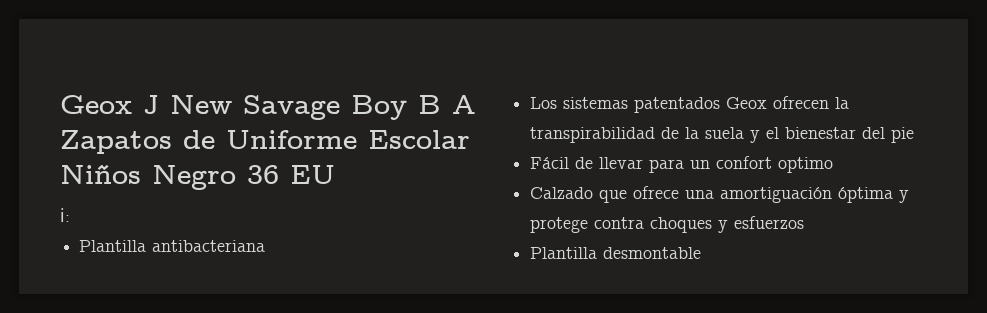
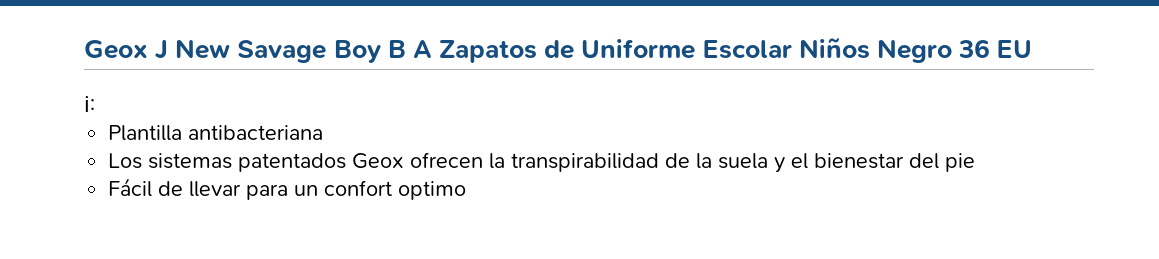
- Calzado que ofrece una amortiguación óptima y protege contra choques y esfuerzos
- Plantilla desmontable

